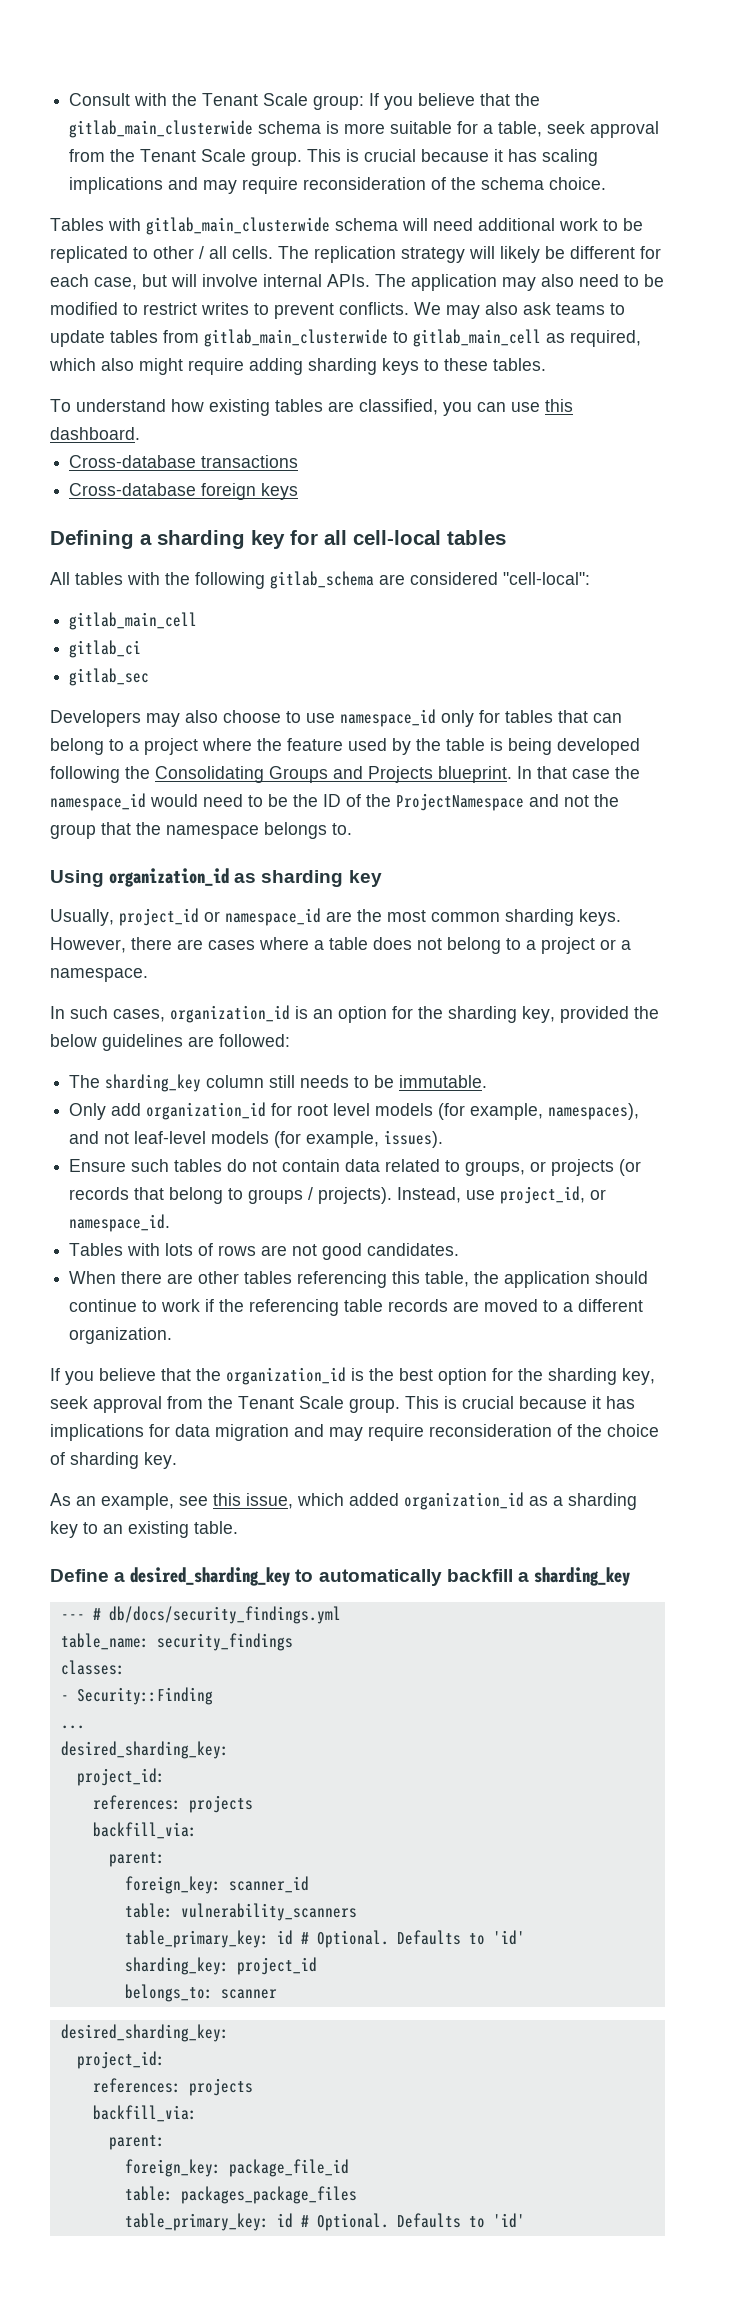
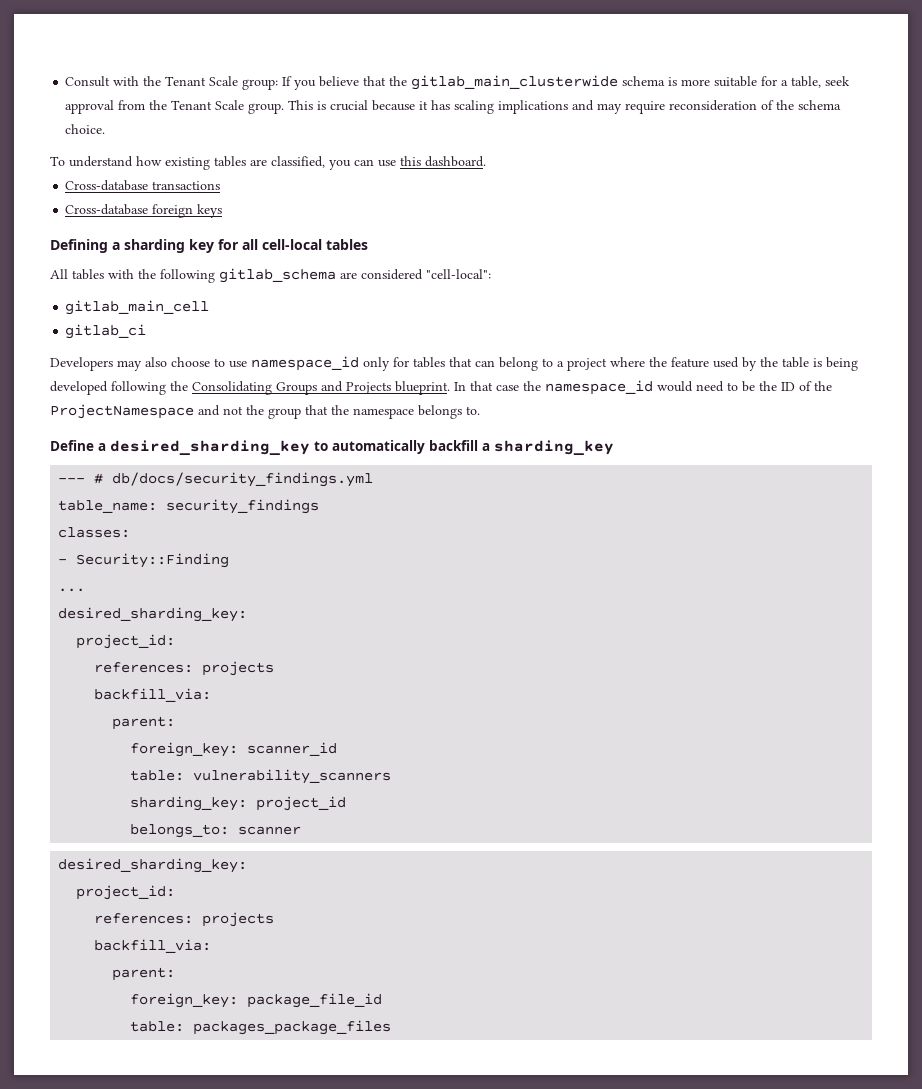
- Tables with gitlab_main_clusterwide schema will need additional work to be replicated to other / all cells. The replication strategy will likely be different for each case, but will involve internal APIs. The application may also need to be modified to restrict writes to prevent conflicts. We may also ask teams to update tables from gitlab_main_clusterwide to gitlab_main_cell as required, which also might require adding sharding keys to these tables.
- gitlab_sec
- Using organization_id as sharding key
- Usually, project_id or namespace_id are the most common sharding keys. However, there are cases where a table does not belong to a project or a namespace.
- In such cases, organization_id is an option for the sharding key, provided the below guidelines are followed:
- The sharding_key column still needs to be immutable.
- Only add organization_id for root level models (for example, namespaces), and not leaf-level models (for example, issues).
- Ensure such tables do not contain data related to groups, or projects (or records that belong to groups / projects). Instead, use project_id, or namespace_id.
- Tables with lots of rows are not good candidates.
- When there are other tables referencing this table, the application should continue to work if the referencing table records are moved to a different organization.
- If you believe that the organization_id is the best option for the sharding key, seek approval from the Tenant Scale group. This is crucial because it has implications for data migration and may require reconsideration of the choice of sharding key.
- As an example, see this issue, which added organization_id as a sharding key to an existing table.
  table: vulnerability_scanners
- table_primary_key: id # Optional. Defaults to 'id'
  table: packages_package_files
- table_primary_key: id # Optional. Defaults to 'id'

